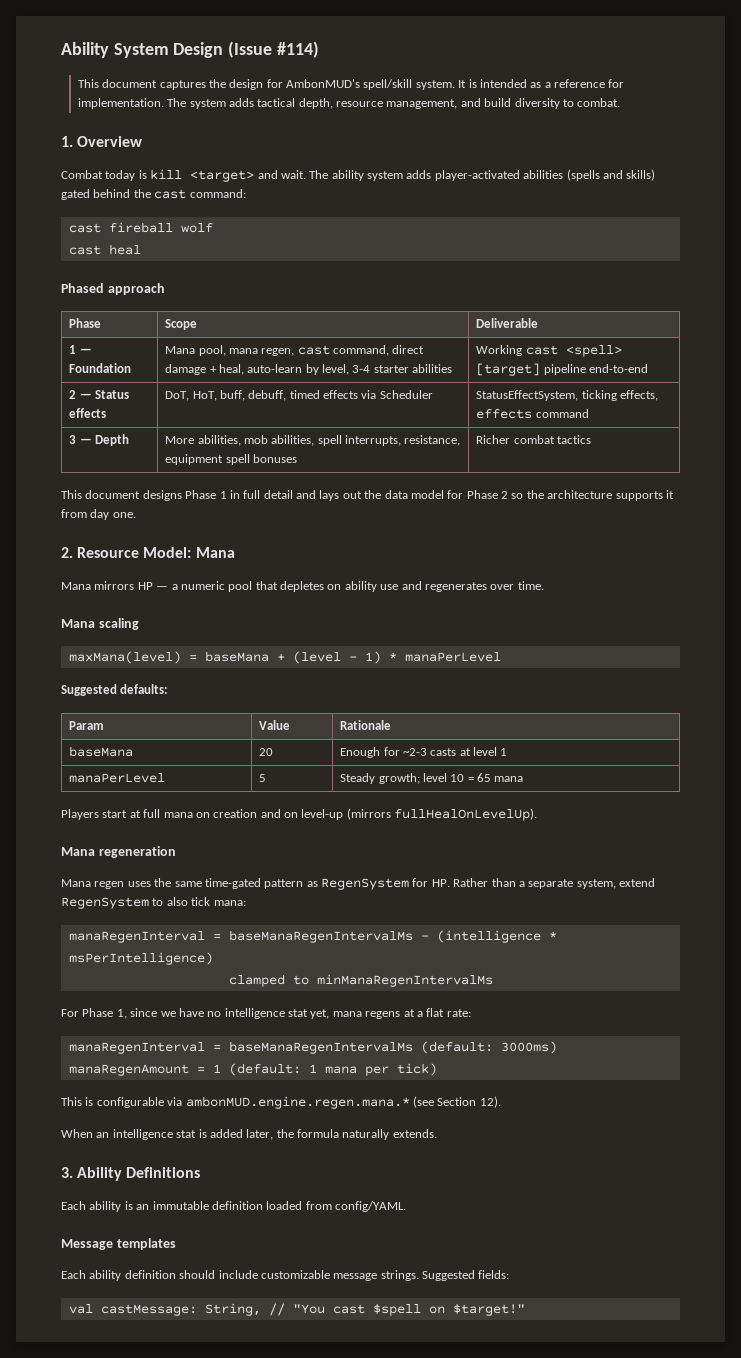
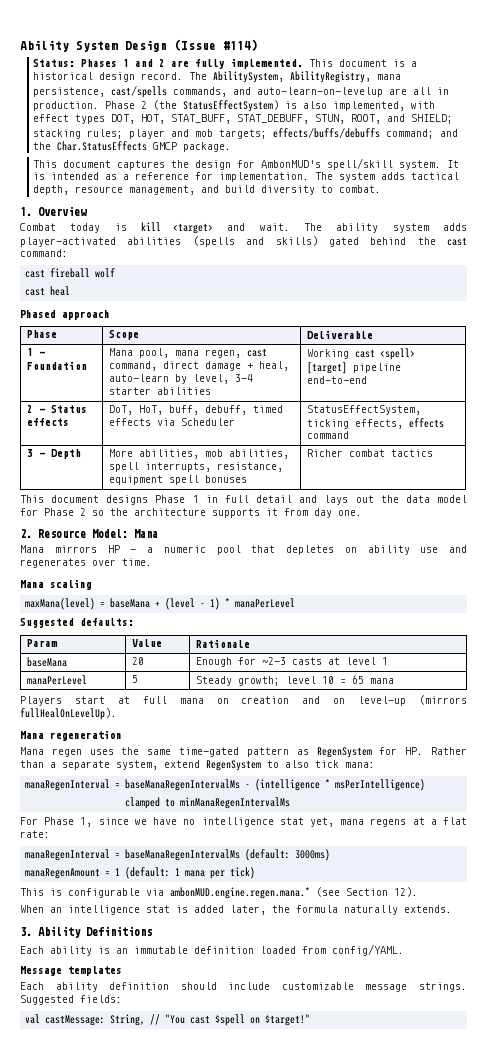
+ Status: Phases 1 and 2 are fully implemented. This document is a historical design record. The AbilitySystem, AbilityRegistry, mana persistence, cast/spells commands, and auto-learn-on-levelup are all in production. Phase 2 (the StatusEffectSystem) is also implemented, with effect types DOT, HOT, STAT_BUFF, STAT_DEBUFF, STUN, ROOT, and SHIELD; stacking rules; player and mob targets; effects/buffs/debuffs command; and the Char.StatusEffects GMCP package.

